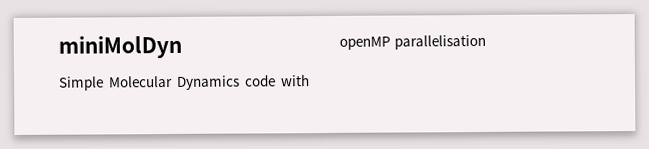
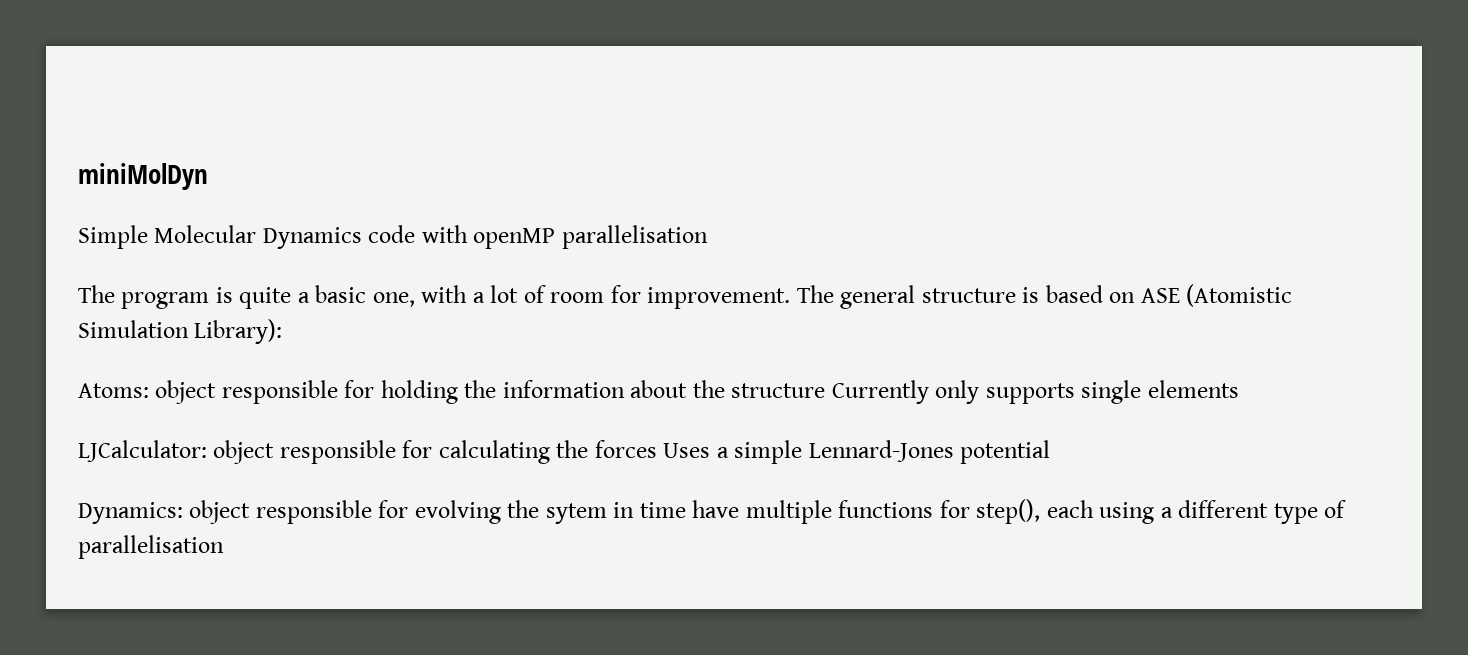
+ The program is quite a basic one, with a lot of room for improvement. The general structure is based on ASE (Atomistic Simulation Library):
+ Atoms: object responsible for holding the information about the structure Currently only supports single elements
+ LJCalculator: object responsible for calculating the forces Uses a simple Lennard-Jones potential
+ Dynamics: object responsible for evolving the sytem in time have multiple functions for step(), each using a different type of parallelisation

